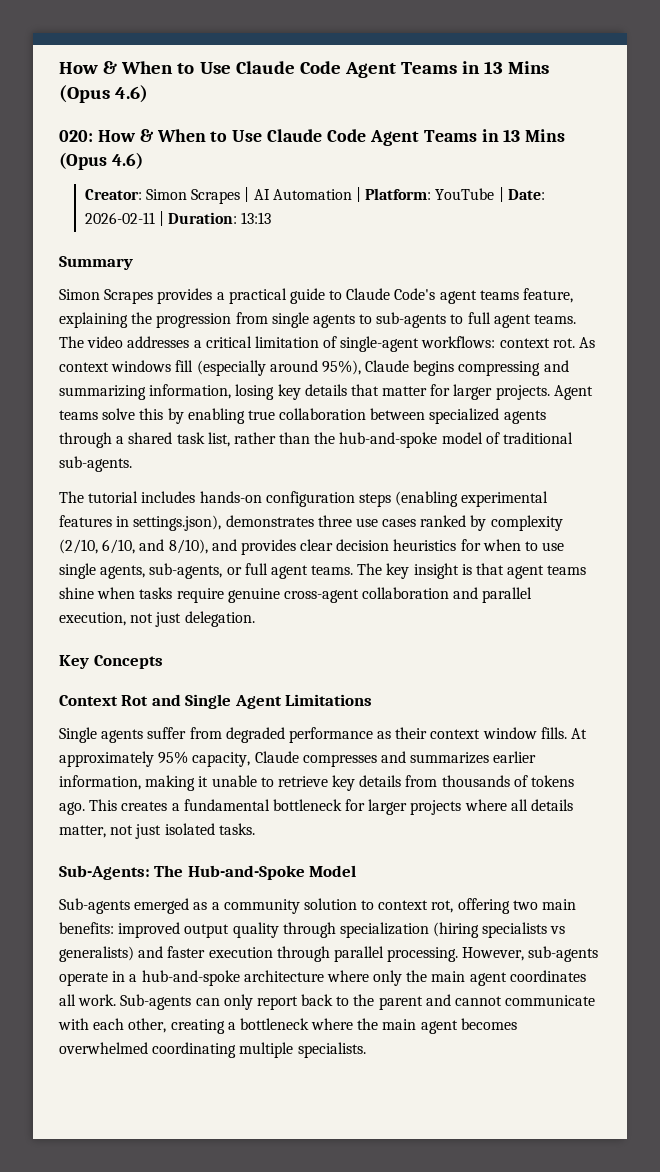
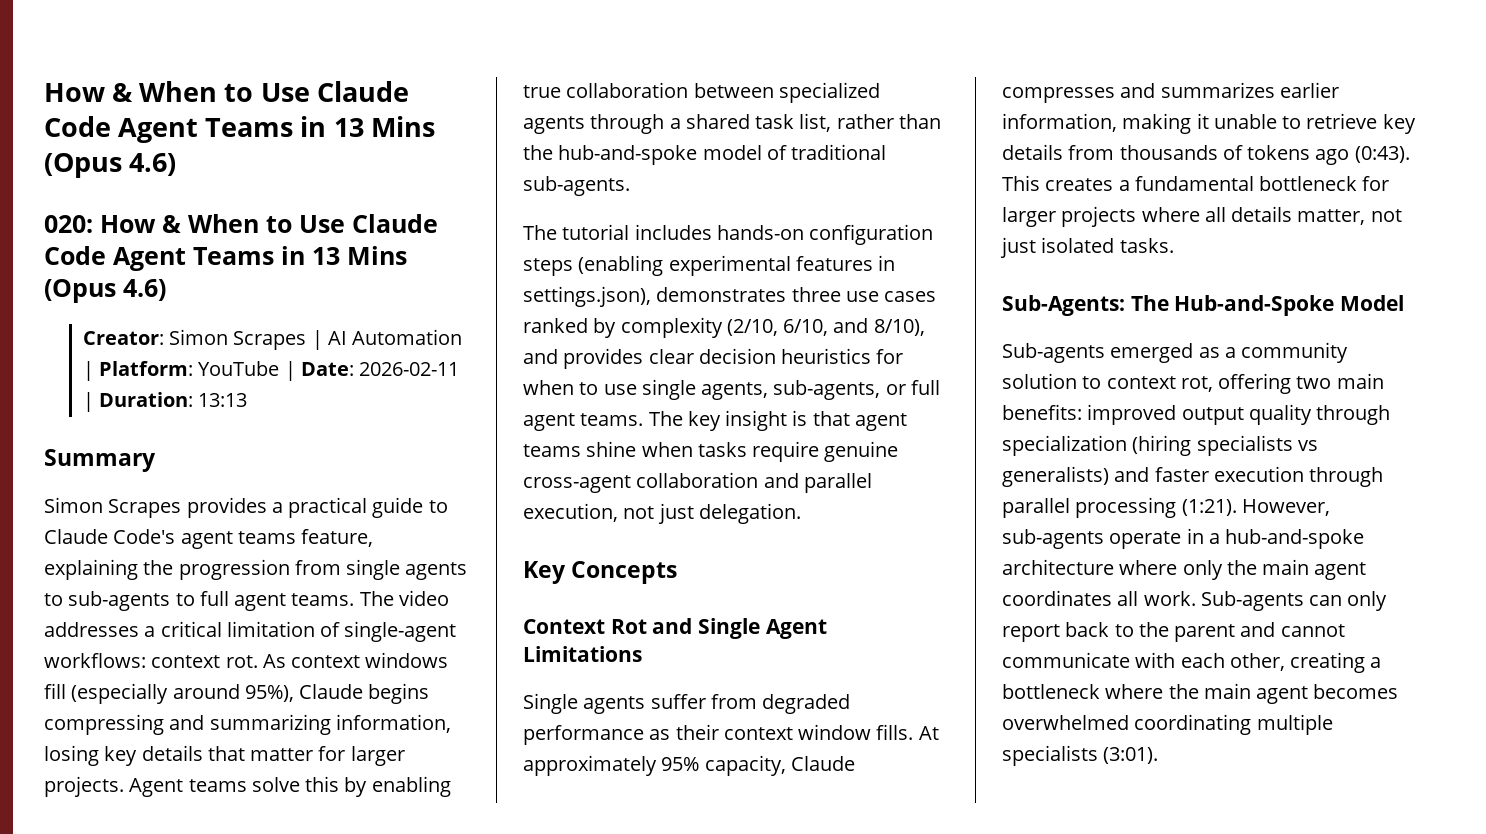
- At approximately 95% capacity, Claude compresses and summarizes earlier information, making it unable to retrieve key details from thousands of tokens ago.
+ At approximately 95% capacity, Claude compresses and summarizes earlier information, making it unable to retrieve key details from thousands of tokens ago (0:43).
- Sub-agents emerged as a community solution to context rot, offering two main benefits: improved output quality through specialization (hiring specialists vs generalists) and faster execution through parallel processing.
+ Sub-agents emerged as a community solution to context rot, offering two main benefits: improved output quality through specialization (hiring specialists vs generalists) and faster execution through parallel processing (1:21).
- Sub-agents can only report back to the parent and cannot communicate with each other, creating a bottleneck where the main agent becomes overwhelmed coordinating multiple specialists.
+ Sub-agents can only report back to the parent and cannot communicate with each other, creating a bottleneck where the main agent becomes overwhelmed coordinating multiple specialists (3:01).

